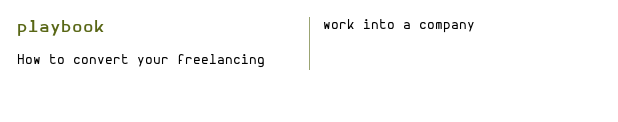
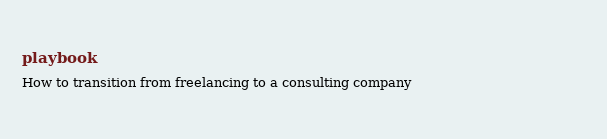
- How to convert your freelancing work into a company
+ How to transition from freelancing to a consulting company

